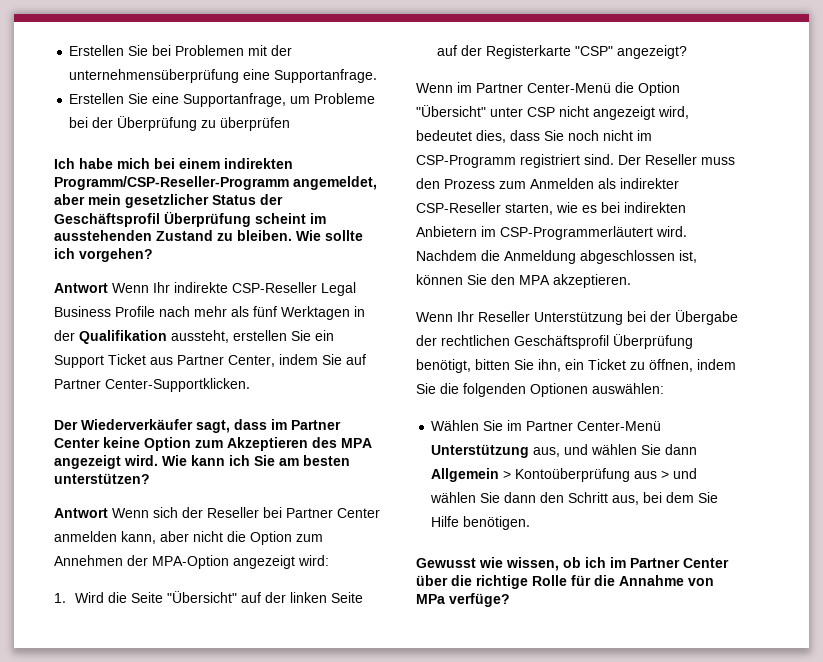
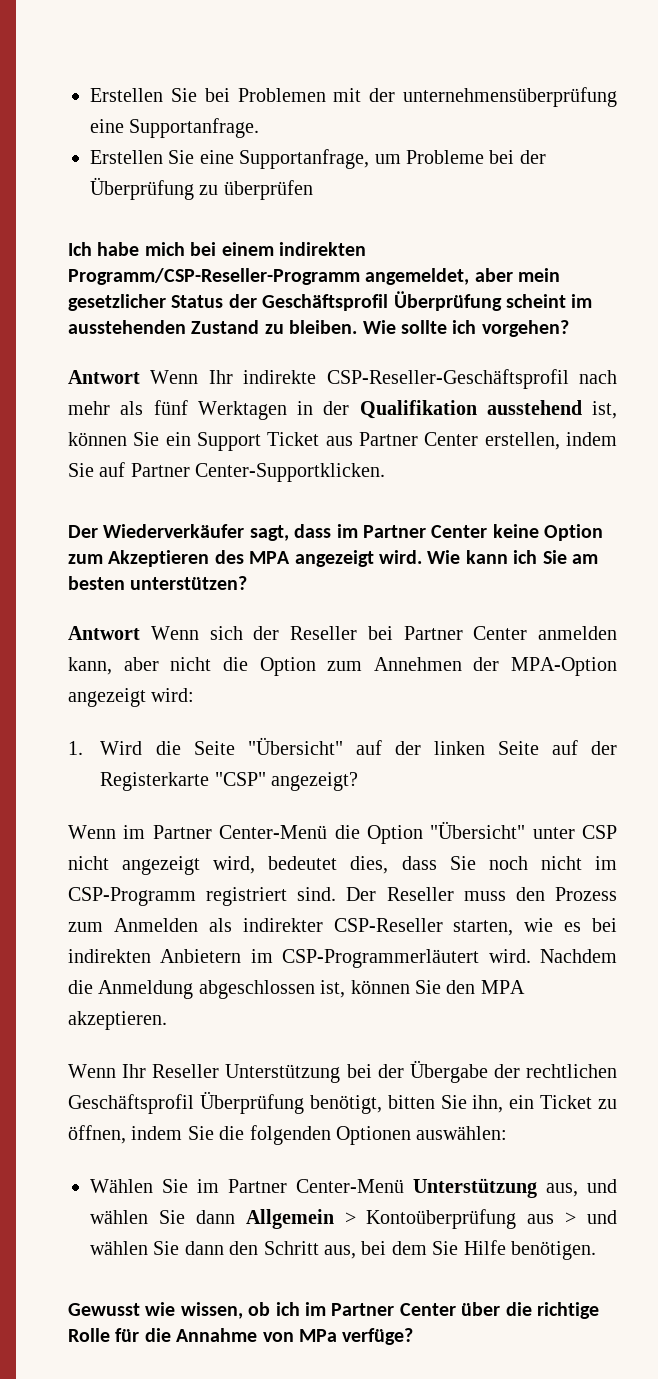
- Antwort Wenn Ihr indirekte CSP-Reseller Legal Business Profile nach mehr als fünf Werktagen in der Qualifikation aussteht, erstellen Sie ein Support Ticket aus Partner Center, indem Sie auf Partner Center-Supportklicken.
+ Antwort Wenn Ihr indirekte CSP-Reseller-Geschäftsprofil nach mehr als fünf Werktagen in der Qualifikation ausstehend ist, können Sie ein Support Ticket aus Partner Center erstellen, indem Sie auf Partner Center-Supportklicken.

